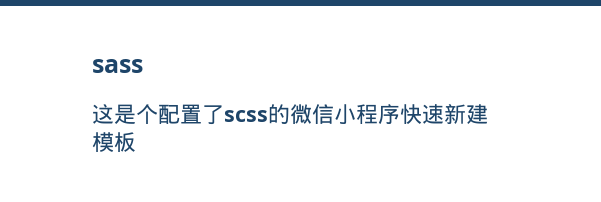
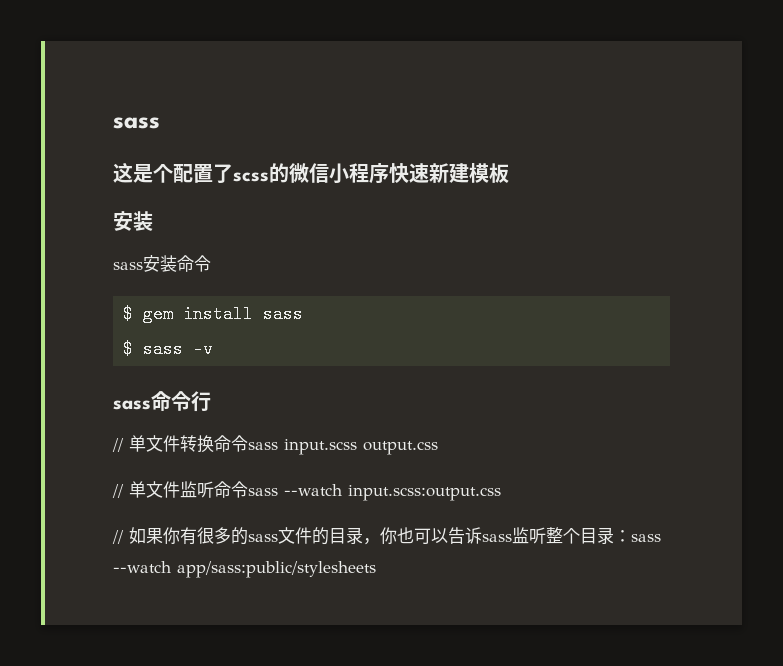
  这是个配置了scss的微信小程序快速新建模板
+ 安装
+ sass安装命令
+ $ gem install sass
+ $ sass -v
+ sass命令行
+ // 单文件转换命令sass input.scss output.css
+ // 单文件监听命令sass --watch input.scss:output.css
+ // 如果你有很多的sass文件的目录，你也可以告诉sass监听整个目录：sass --watch app/sass:public/stylesheets

